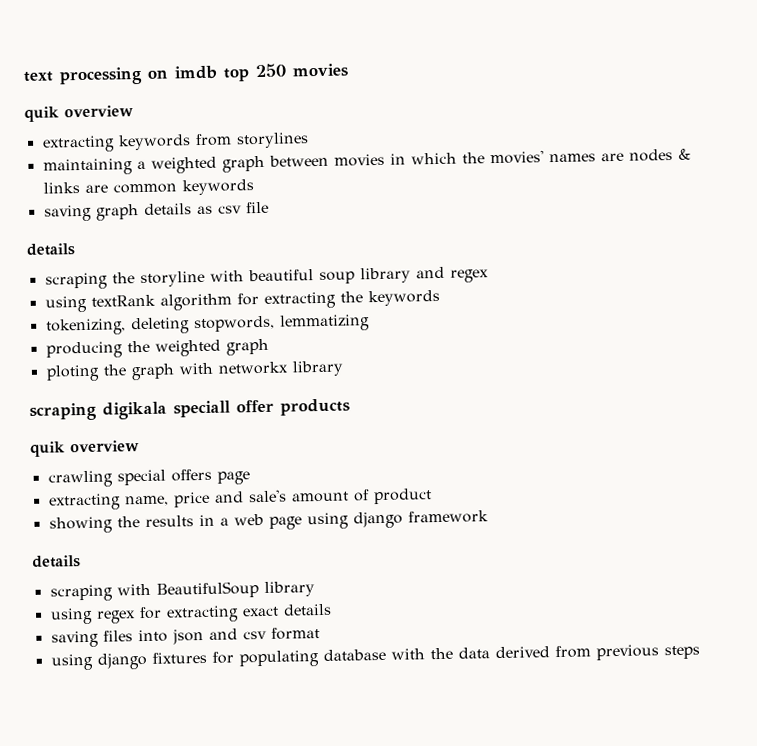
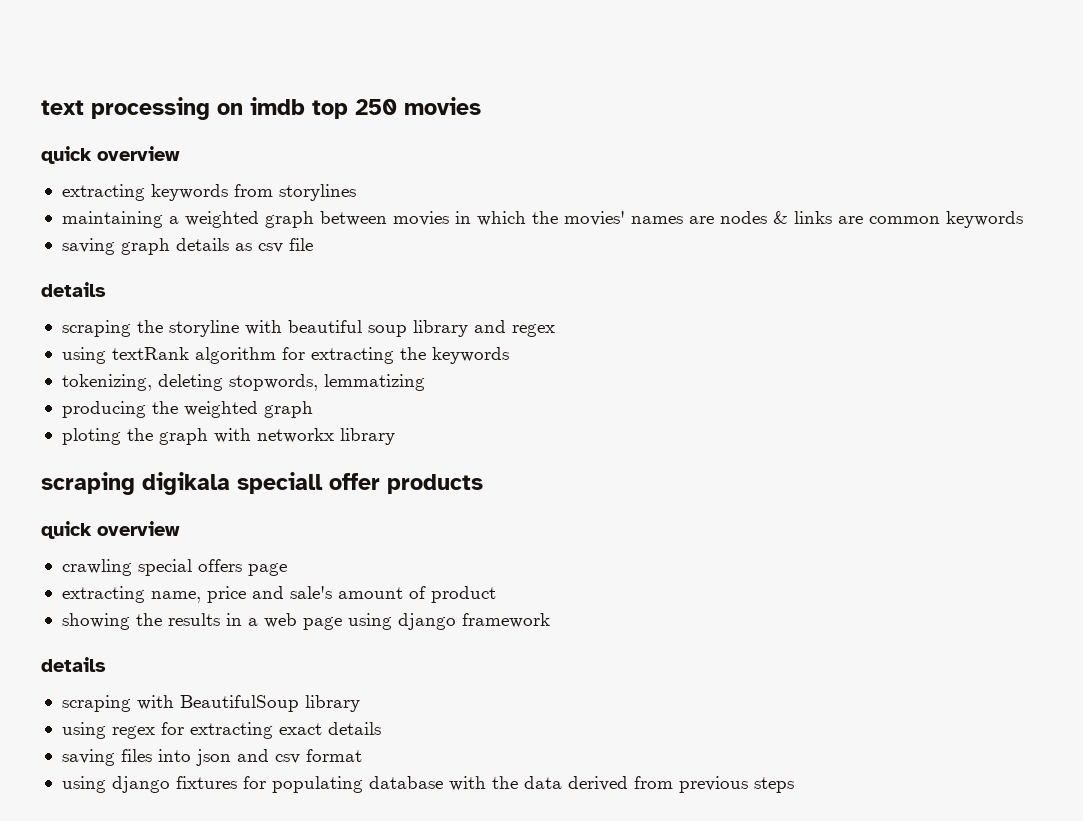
  text processing on imdb top 250 movies
- quik overview
+ quick overview
  scraping digikala speciall offer products
- quik overview
+ quick overview

